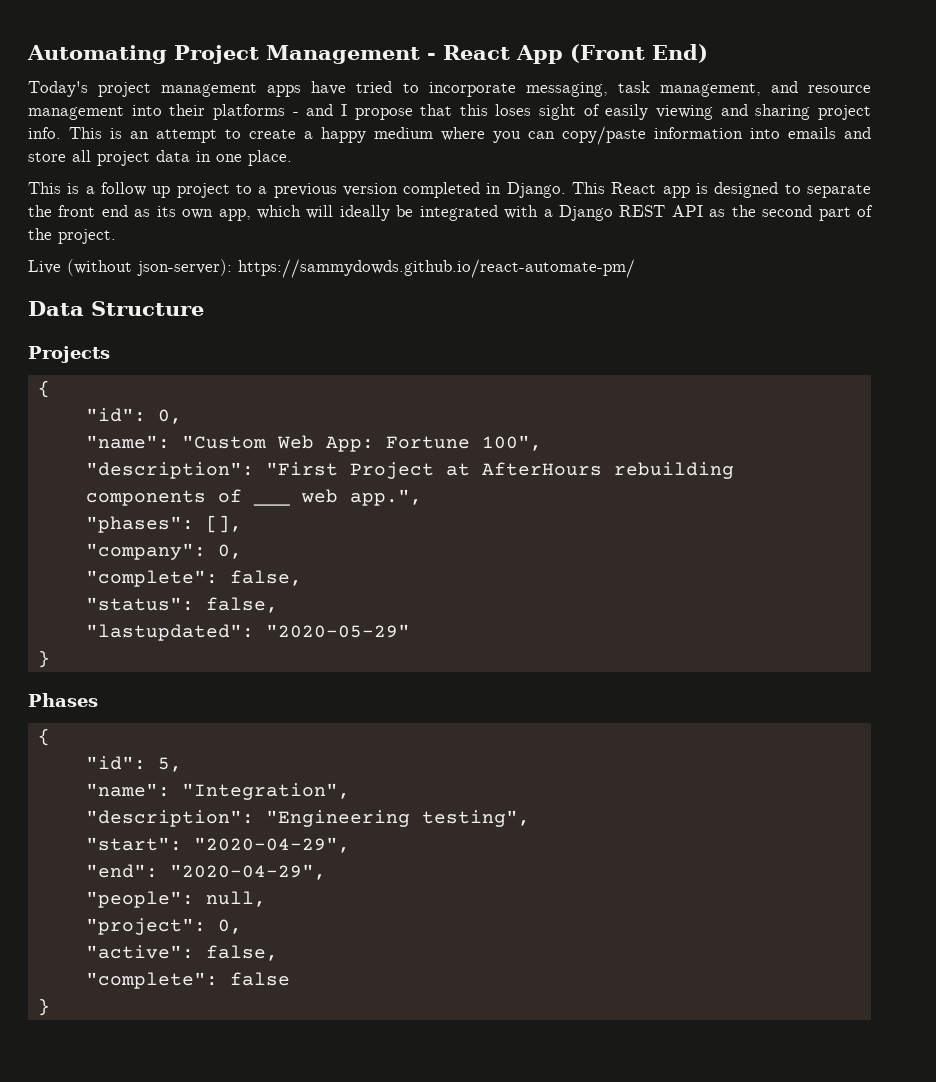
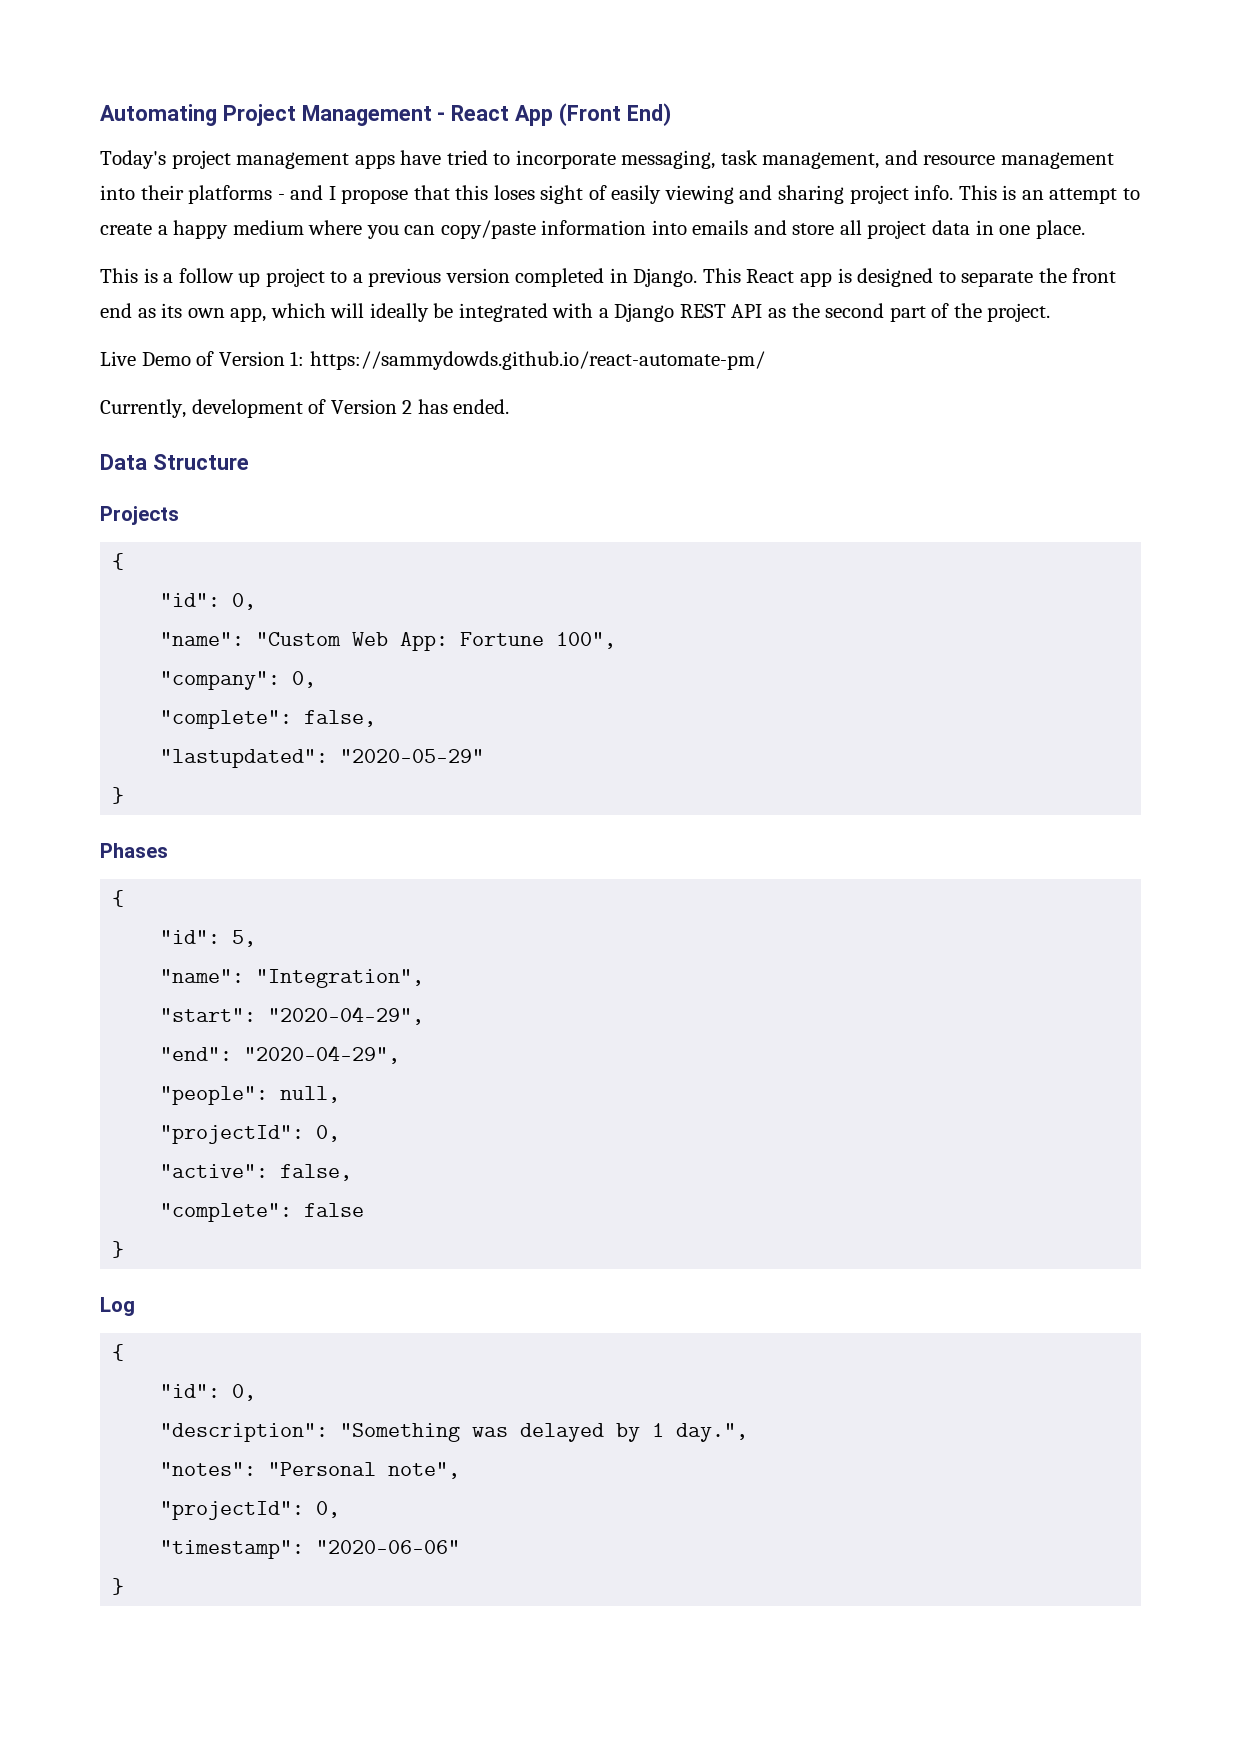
- Live (without json-server): https://sammydowds.github.io/react-automate-pm/
+ Live Demo of Version 1: https://sammydowds.github.io/react-automate-pm/
+ Currently, development of Version 2 has ended.
- "description": "First Project at AfterHours rebuilding components of ___ web app.",
- "phases": [],
- "status": false,
- "description": "Engineering testing",
  "people": null,
- "project": 0,
+ "projectId": 0,
+ Log
+ {
+ "id": 0,
+ "description": "Something was delayed by 1 day.",
+ "notes": "Personal note",
+ "projectId": 0,
+ "timestamp": "2020-06-06"
+ }

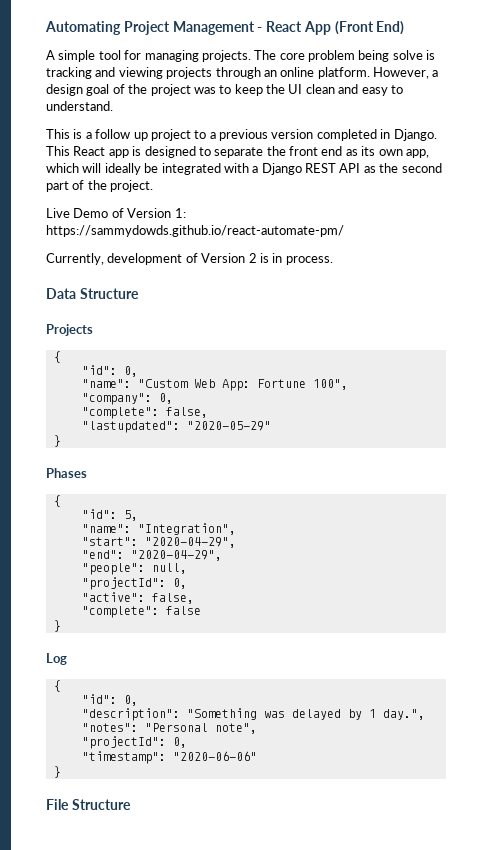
- Today's project management apps have tried to incorporate messaging, task management, and resource management into their platforms - and I propose that this loses sight of easily viewing and sharing project info. This is an attempt to create a happy medium where you can copy/paste information into emails and store all project data in one place.
+ A simple tool for managing projects. The core problem being solve is tracking and viewing projects through an online platform. However, a design goal of the project was to keep the UI clean and easy to understand.
- Currently, development of Version 2 has ended.
+ Currently, development of Version 2 is in process.
+ File Structure

